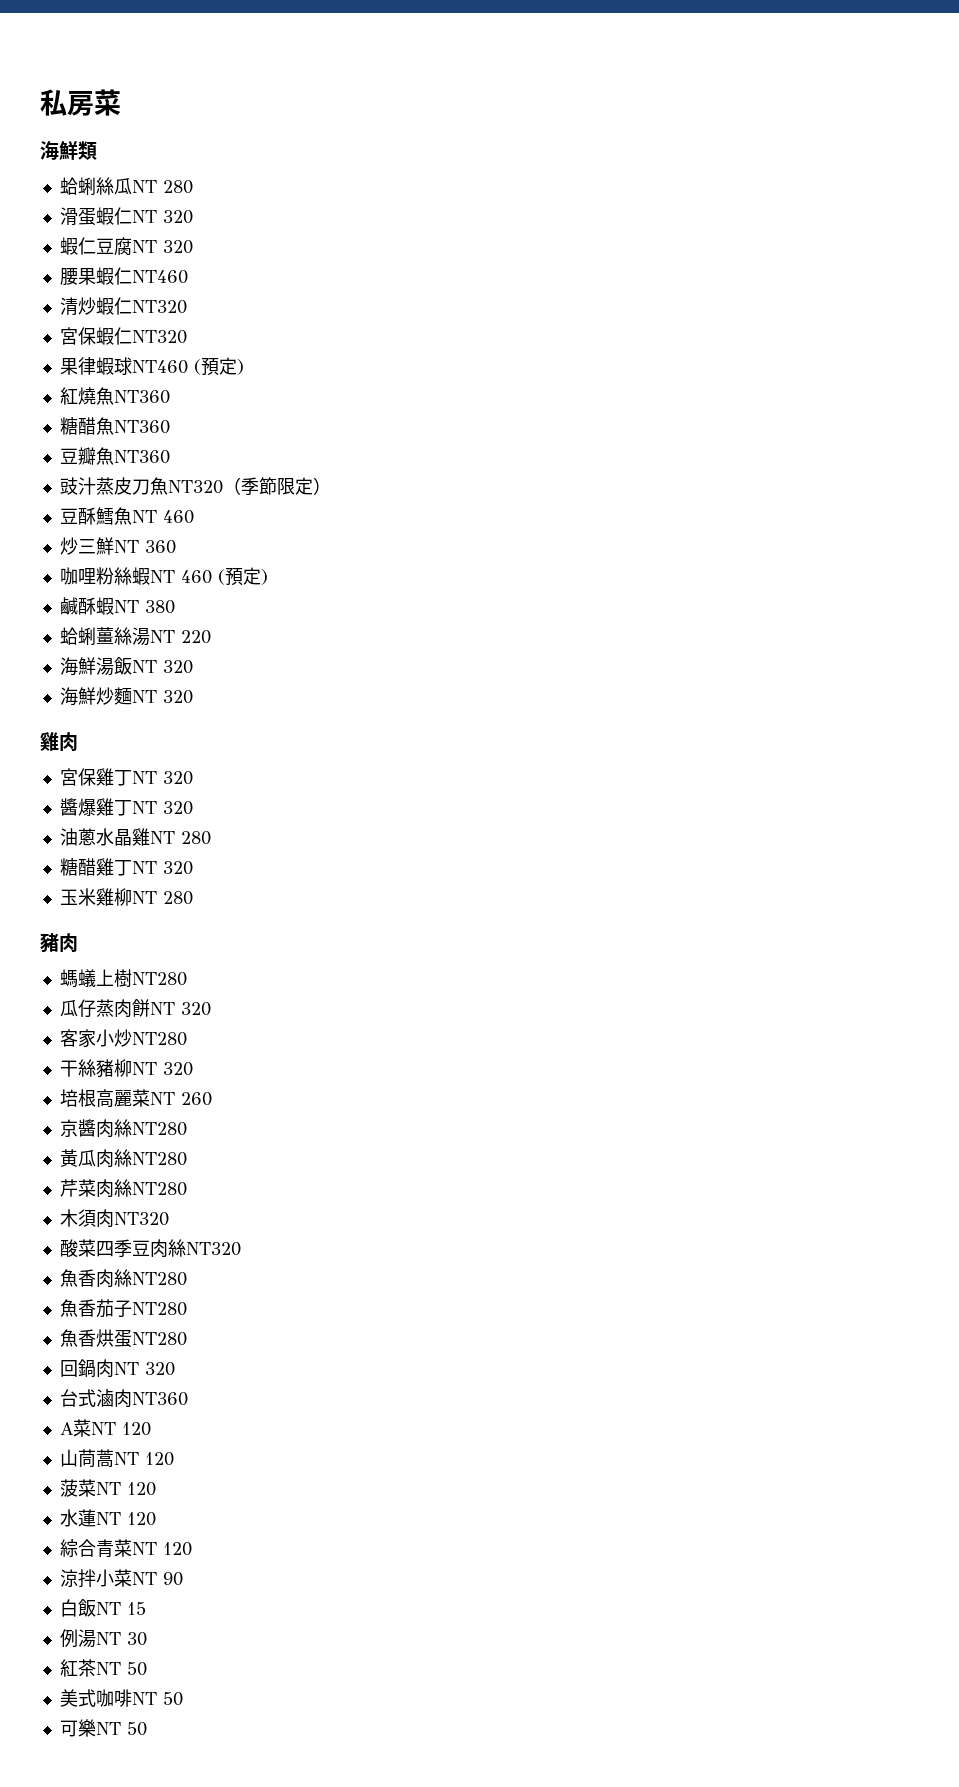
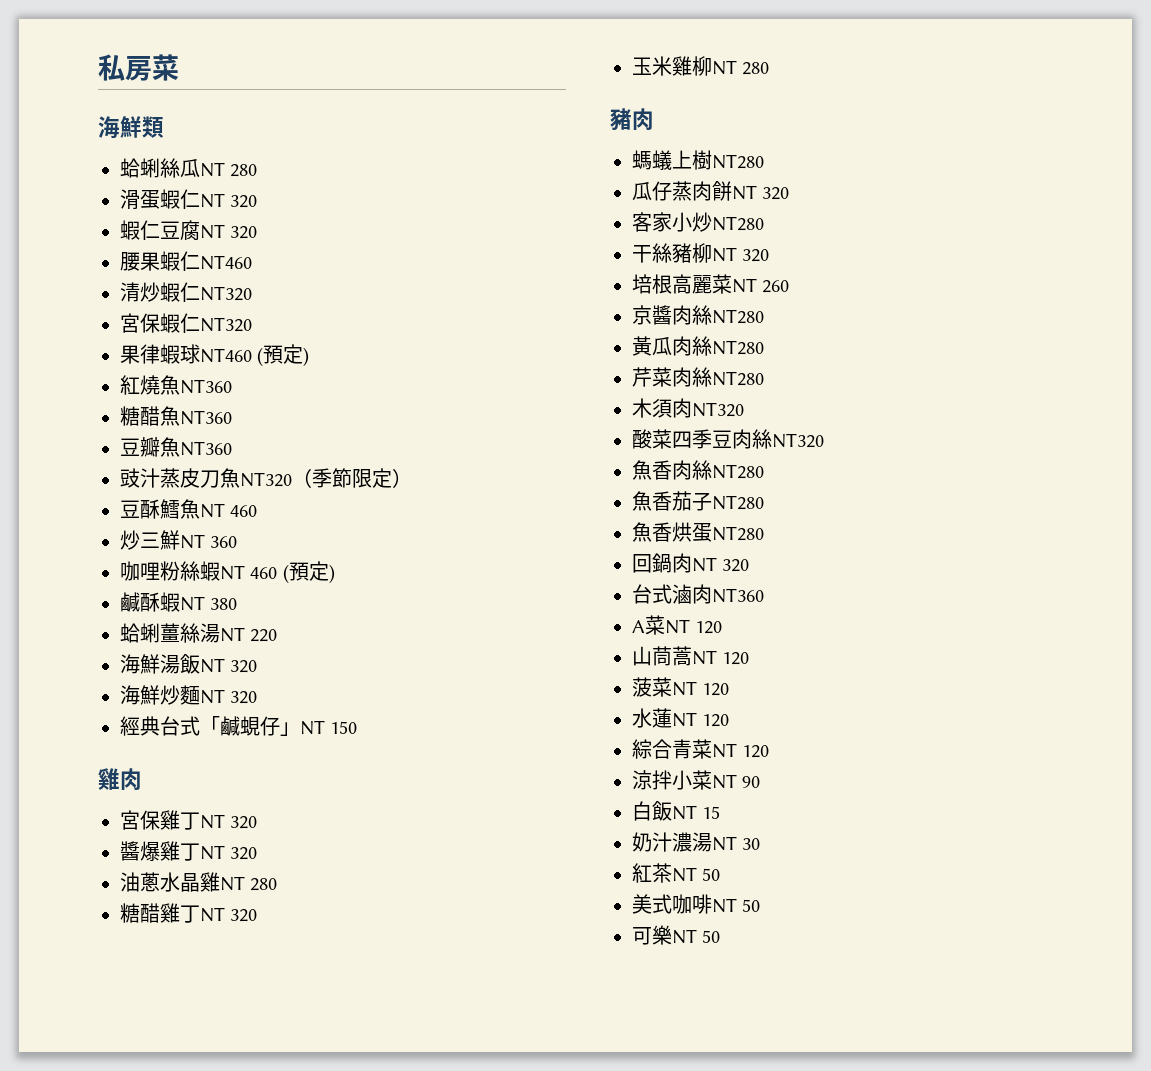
+ 經典台式「鹹蜆仔」NT 150
- 例湯NT 30
+ 奶汁濃湯NT 30

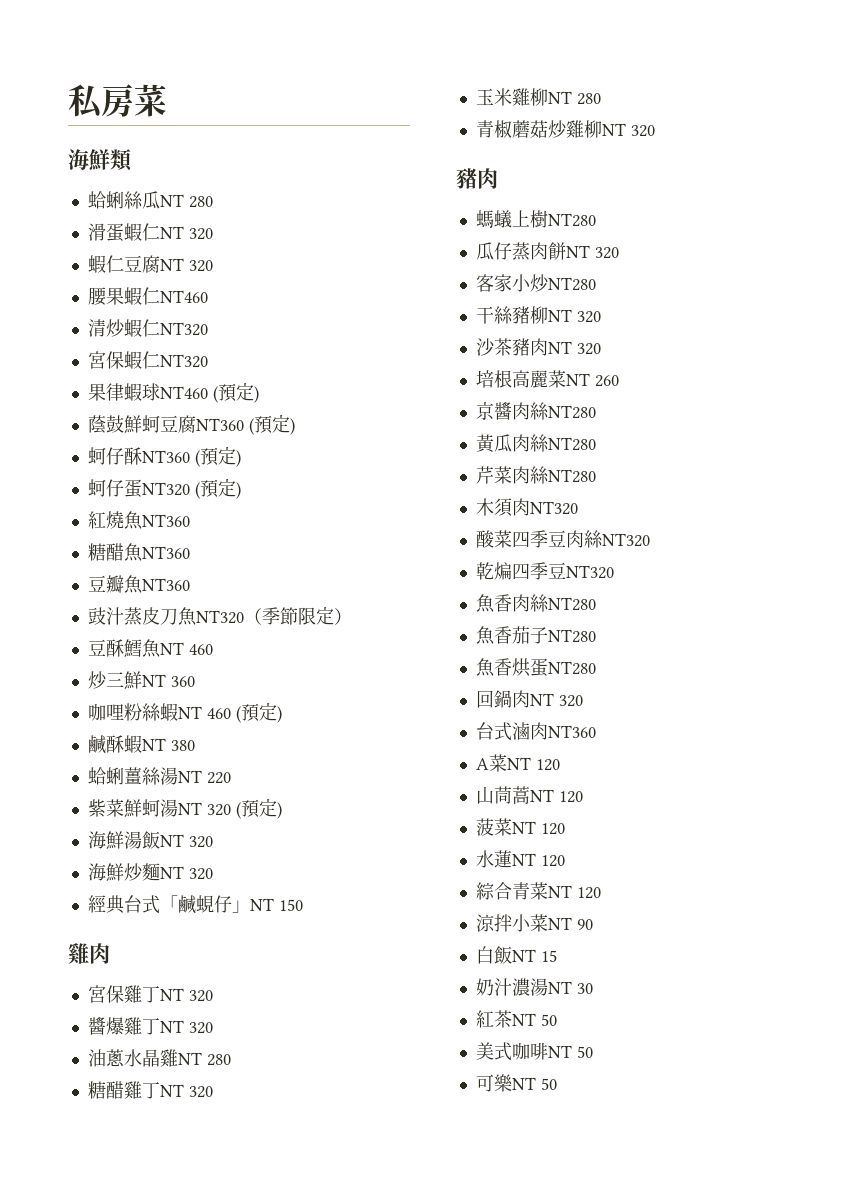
+ 蔭鼓鮮蚵豆腐NT360 (預定)
+ 蚵仔酥NT360 (預定)
+ 蚵仔蛋NT320 (預定)
+ 紫菜鮮蚵湯NT 320 (預定)
+ 青椒蘑菇炒雞柳NT 320
+ 沙茶豬肉NT 320
+ 乾煸四季豆NT320

